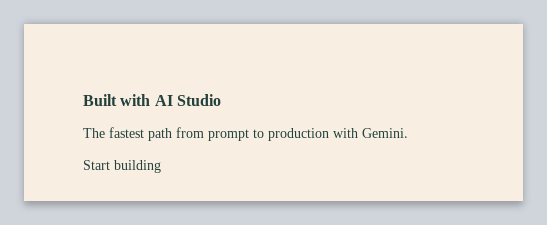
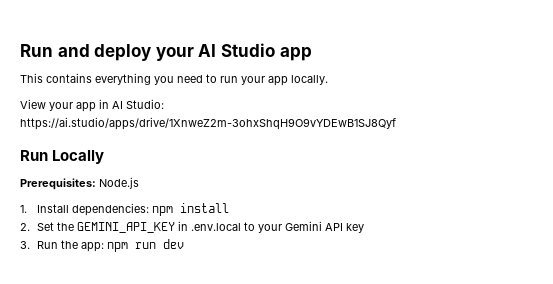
- Built with AI Studio
- The fastest path from prompt to production with Gemini.
- Start building
+ Run and deploy your AI Studio app
+ This contains everything you need to run your app locally.
+ View your app in AI Studio: https://ai.studio/apps/drive/1XnweZ2m-3ohxShqH9O9vYDEwB1SJ8Qyf
+ Run Locally
+ Prerequisites: Node.js
+ 1. Install dependencies: npm install
+ 2. Set the GEMINI_API_KEY in .env.local to your Gemini API key
+ 3. Run the app: npm run dev

